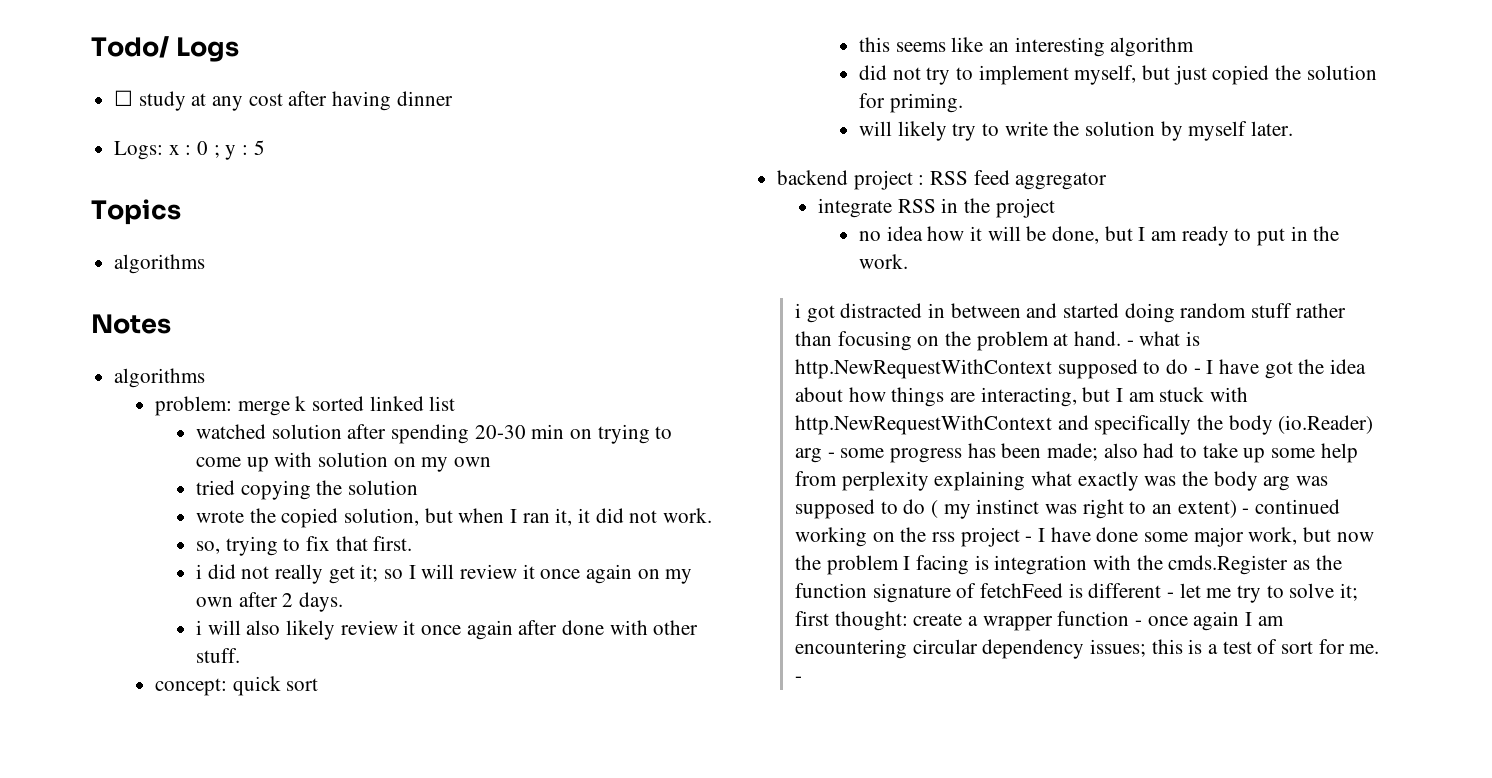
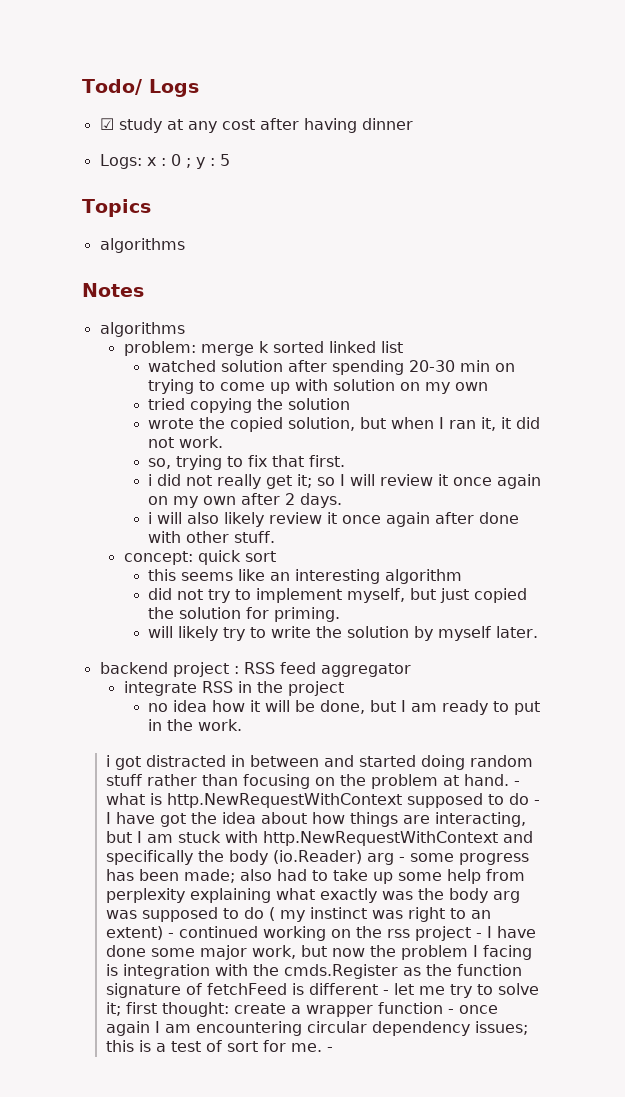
- ☐ study at any cost after having dinner
+ ☑ study at any cost after having dinner

